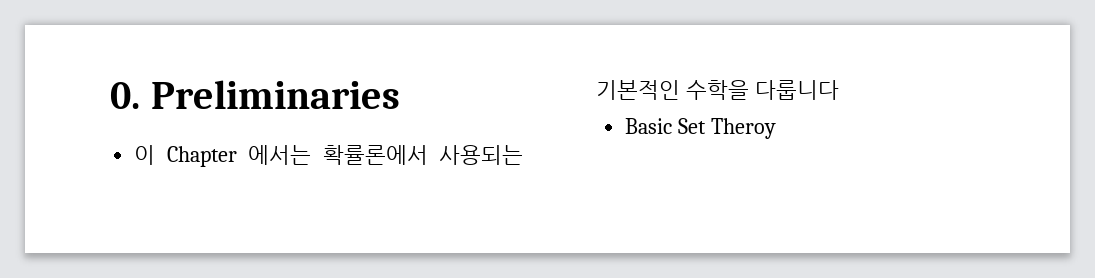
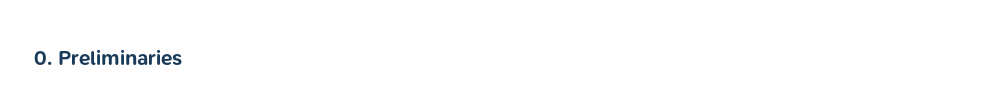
- 이 Chapter 에서는 확률론에서 사용되는 기본적인 수학을 다룹니다
- Basic Set Theroy

